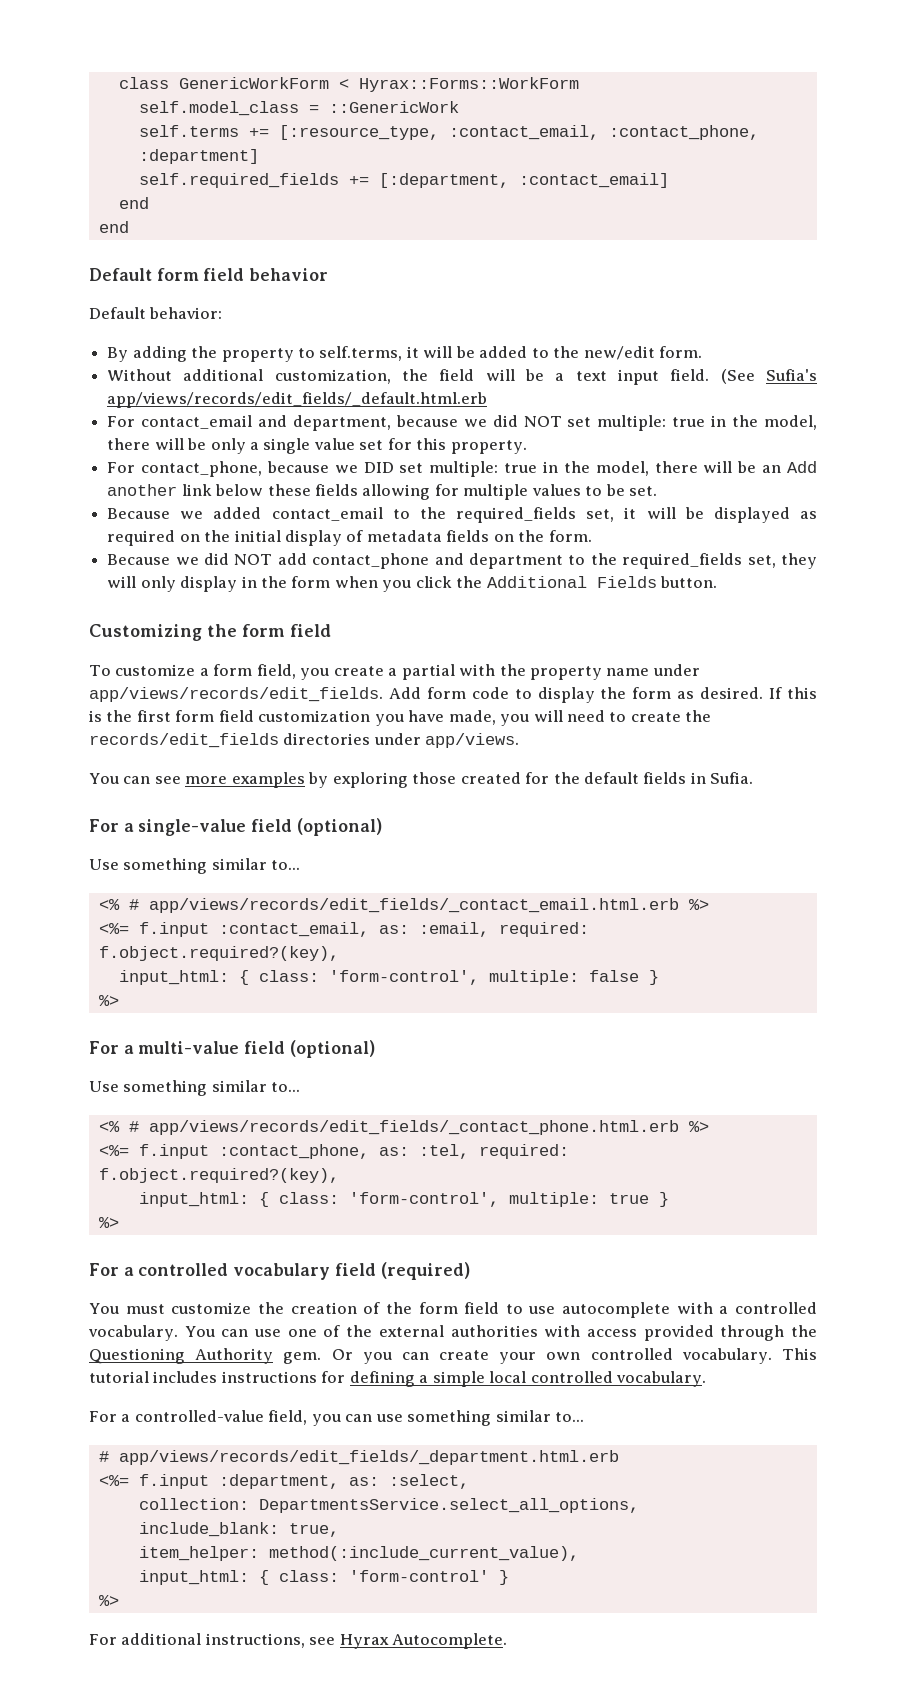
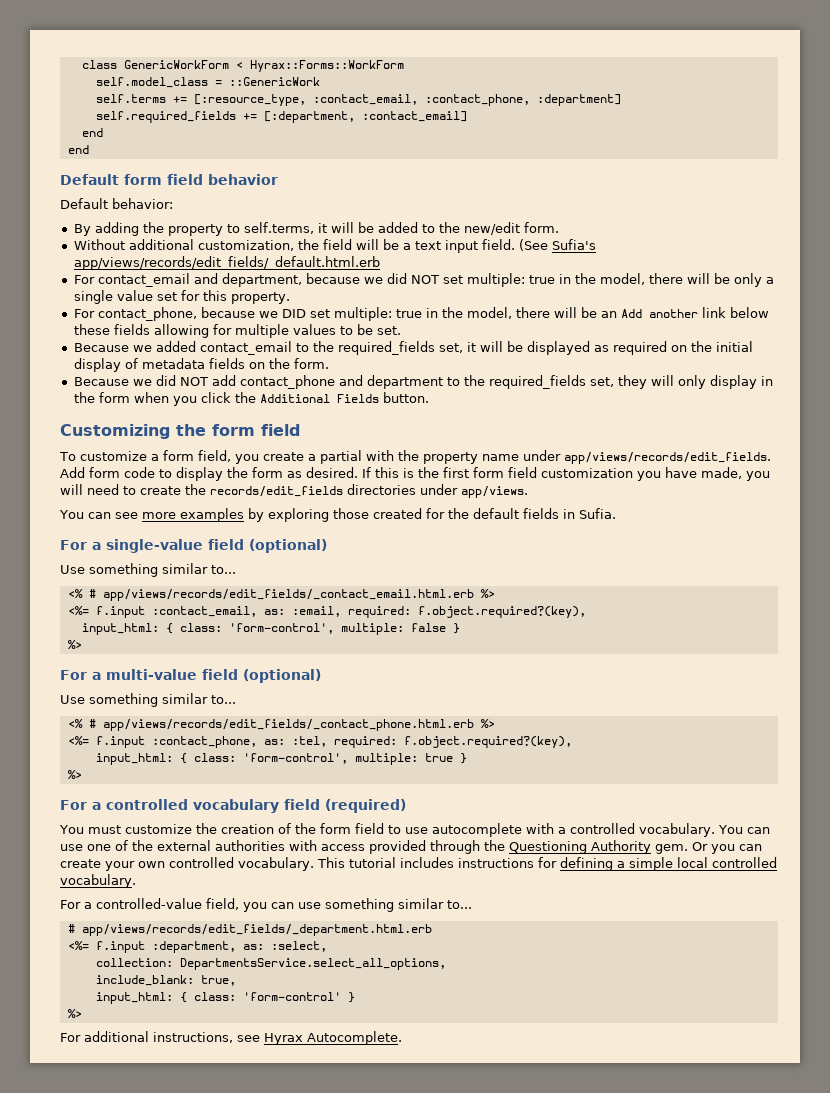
- item_helper: method(:include_current_value),

